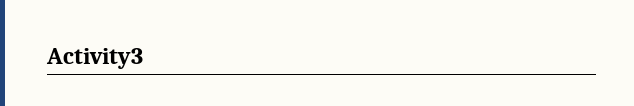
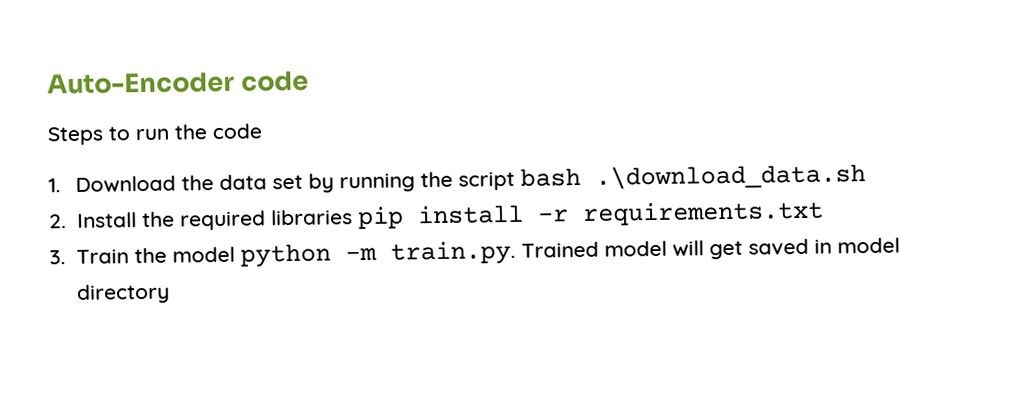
- Activity3
+ Auto-Encoder code
+ Steps to run the code
+ 1. Download the data set by running the script bash .\download_data.sh
+ 2. Install the required libraries pip install -r requirements.txt
+ 3. Train the model python -m train.py. Trained model will get saved in model directory

